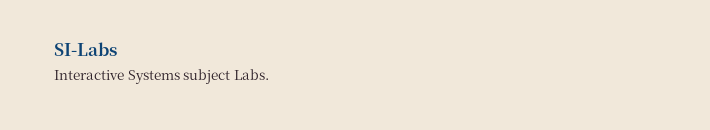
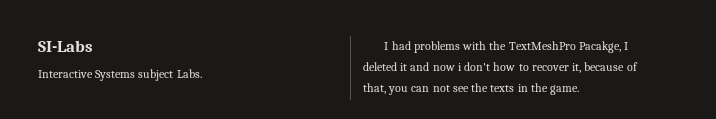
+ I had problems with the TextMeshPro Pacakge, I deleted it and now i don't how to recover it, because of that, you can not see the texts in the game.

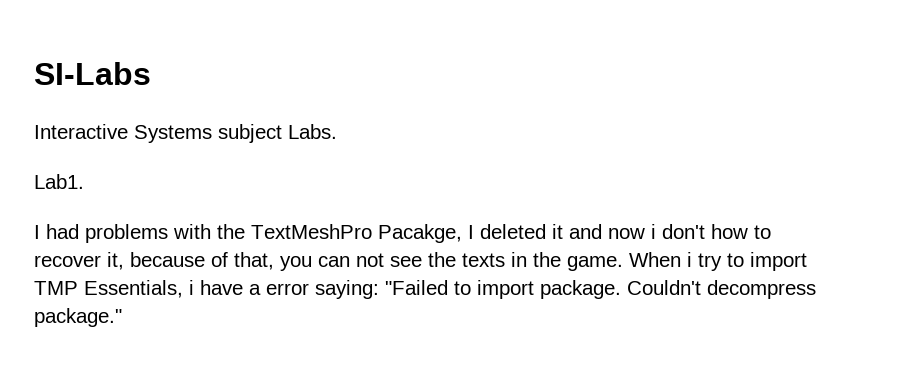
+ Lab1.
+ When i try to import TMP Essentials, i have a error saying: "Failed to import package. Couldn't decompress package."

